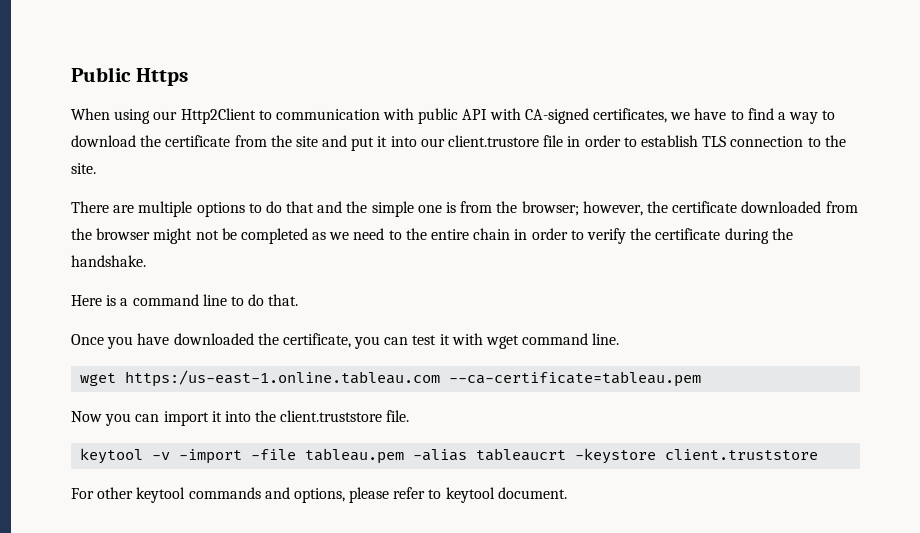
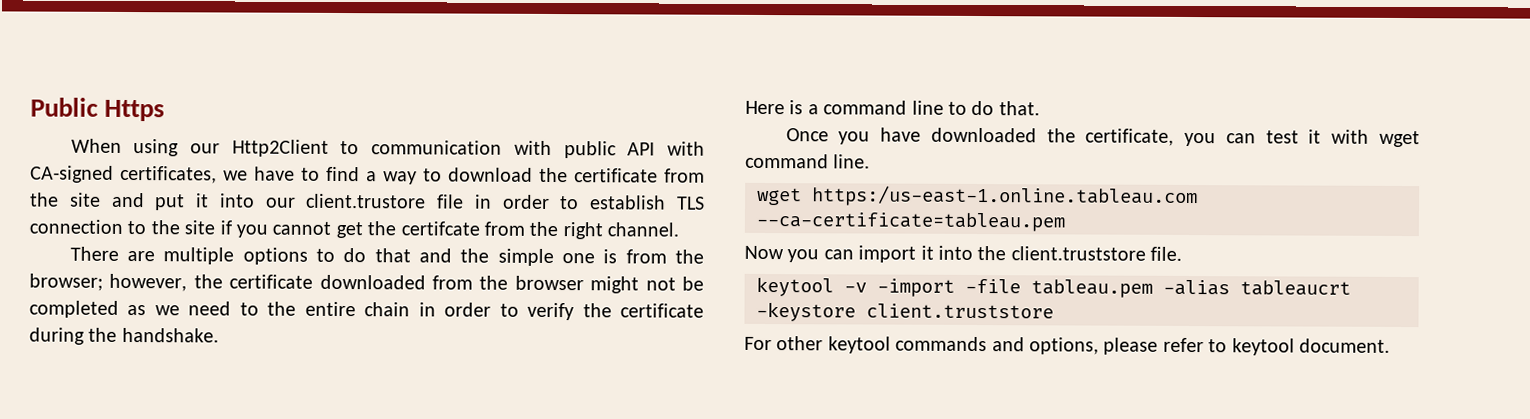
- When using our Http2Client to communication with public API with CA-signed certificates, we have to find a way to download the certificate from the site and put it into our client.trustore file in order to establish TLS connection to the site.
+ When using our Http2Client to communication with public API with CA-signed certificates, we have to find a way to download the certificate from the site and put it into our client.trustore file in order to establish TLS connection to the site if you cannot get the certifcate from the right channel.

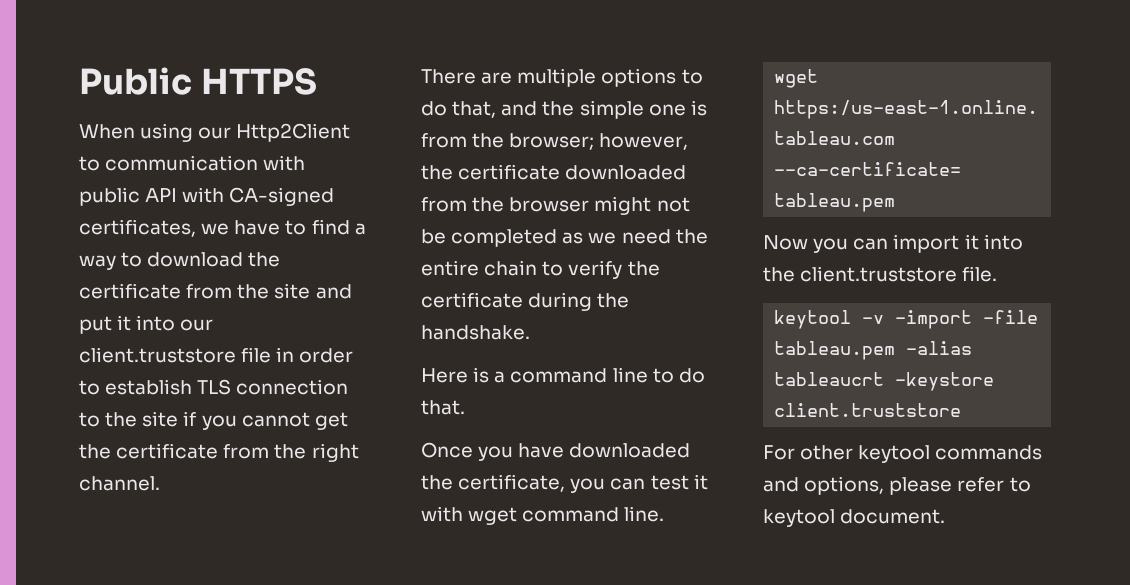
- Public Https
+ Public HTTPS
- When using our Http2Client to communication with public API with CA-signed certificates, we have to find a way to download the certificate from the site and put it into our client.trustore file in order to establish TLS connection to the site if you cannot get the certifcate from the right channel.
+ When using our Http2Client to communication with public API with CA-signed certificates, we have to find a way to download the certificate from the site and put it into our client.truststore file in order to establish TLS connection to the site if you cannot get the certificate from the right channel.
- There are multiple options to do that and the simple one is from the browser; however, the certificate downloaded from the browser might not be completed as we need to the entire chain in order to verify the certificate during the handshake.
+ There are multiple options to do that, and the simple one is from the browser; however, the certificate downloaded from the browser might not be completed as we need the entire chain to verify the certificate during the handshake.

